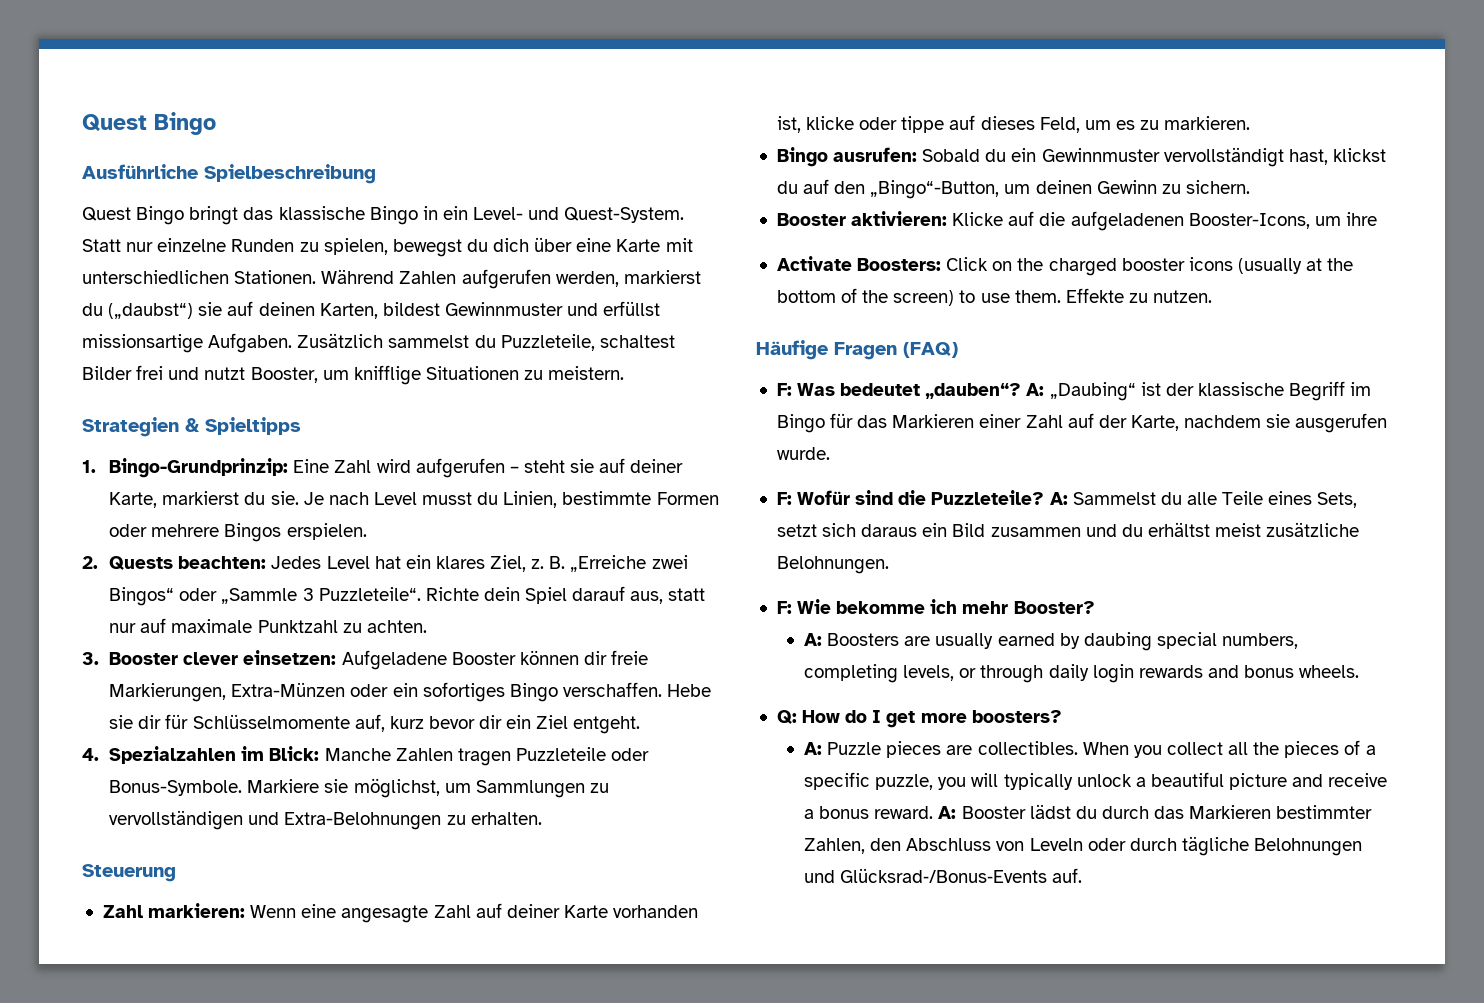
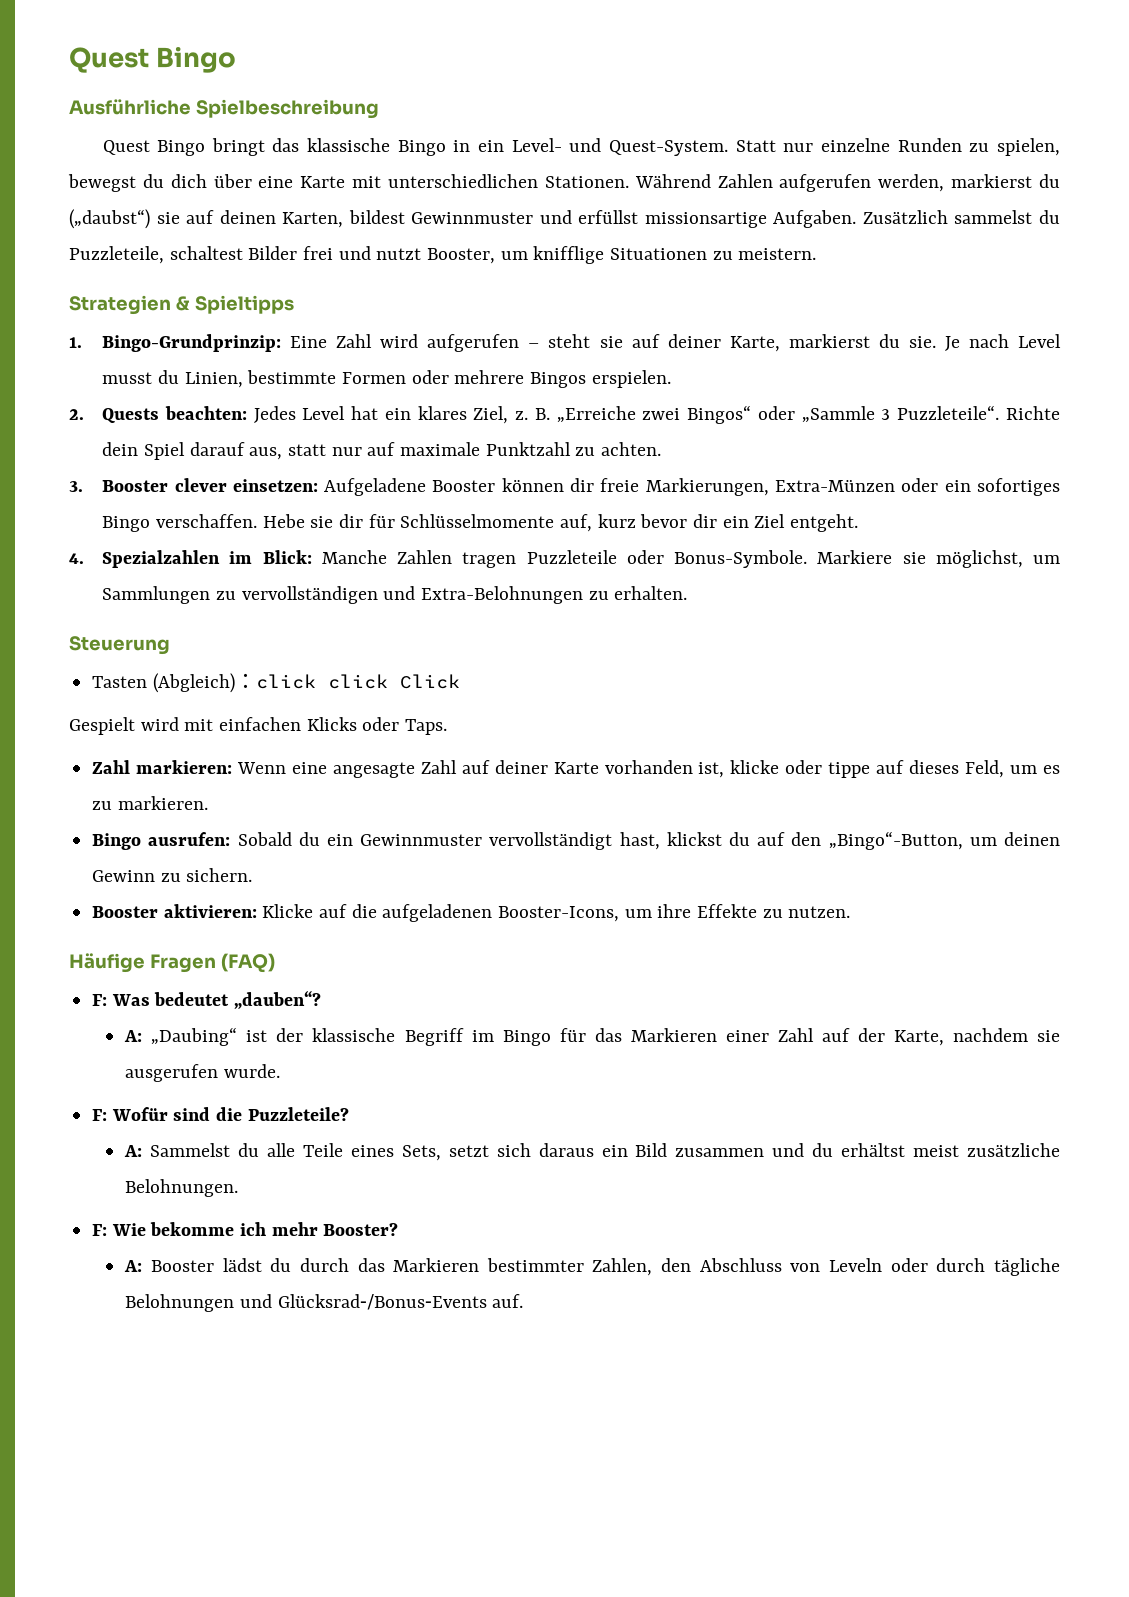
+ Tasten (Abgleich)：click click Click
+ Gespielt wird mit einfachen Klicks oder Taps.
- Booster aktivieren: Klicke auf die aufgeladenen Booster-Icons, um ihre
- Activate Boosters: Click on the charged booster icons (usually at the bottom of the screen) to use them. Effekte zu nutzen.
+ Booster aktivieren: Klicke auf die aufgeladenen Booster-Icons, um ihre Effekte zu nutzen.
- F: Was bedeutet „dauben“? A: „Daubing“ ist der klassische Begriff im Bingo für das Markieren einer Zahl auf der Karte, nachdem sie ausgerufen wurde.
+ F: Was bedeutet „dauben“?
+ A: „Daubing“ ist der klassische Begriff im Bingo für das Markieren einer Zahl auf der Karte, nachdem sie ausgerufen wurde.
- F: Wofür sind die Puzzleteile? A: Sammelst du alle Teile eines Sets, setzt sich daraus ein Bild zusammen und du erhältst meist zusätzliche Belohnungen.
+ F: Wofür sind die Puzzleteile?
+ A: Sammelst du alle Teile eines Sets, setzt sich daraus ein Bild zusammen und du erhältst meist zusätzliche Belohnungen.
- A: Boosters are usually earned by daubing special numbers, completing levels, or through daily login rewards and bonus wheels.
- Q: How do I get more boosters?
- A: Puzzle pieces are collectibles. When you collect all the pieces of a specific puzzle, you will typically unlock a beautiful picture and receive a bonus reward. A: Booster lädst du durch das Markieren bestimmter Zahlen, den Abschluss von Leveln oder durch tägliche Belohnungen und Glücksrad‑/Bonus‑Events auf.
+ A: Booster lädst du durch das Markieren bestimmter Zahlen, den Abschluss von Leveln oder durch tägliche Belohnungen und Glücksrad‑/Bonus‑Events auf.

